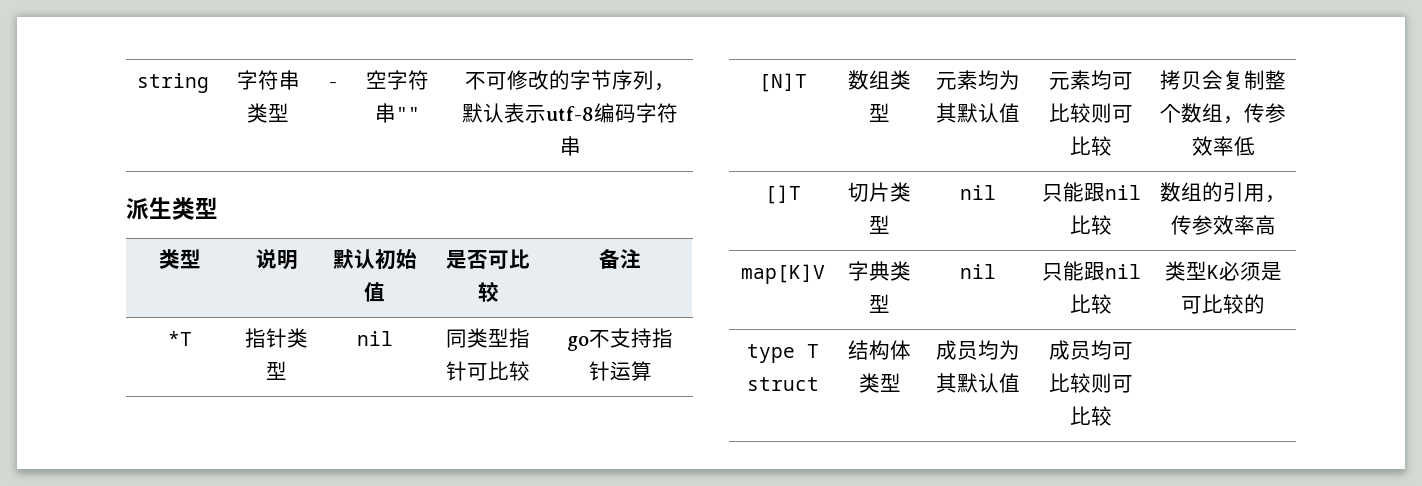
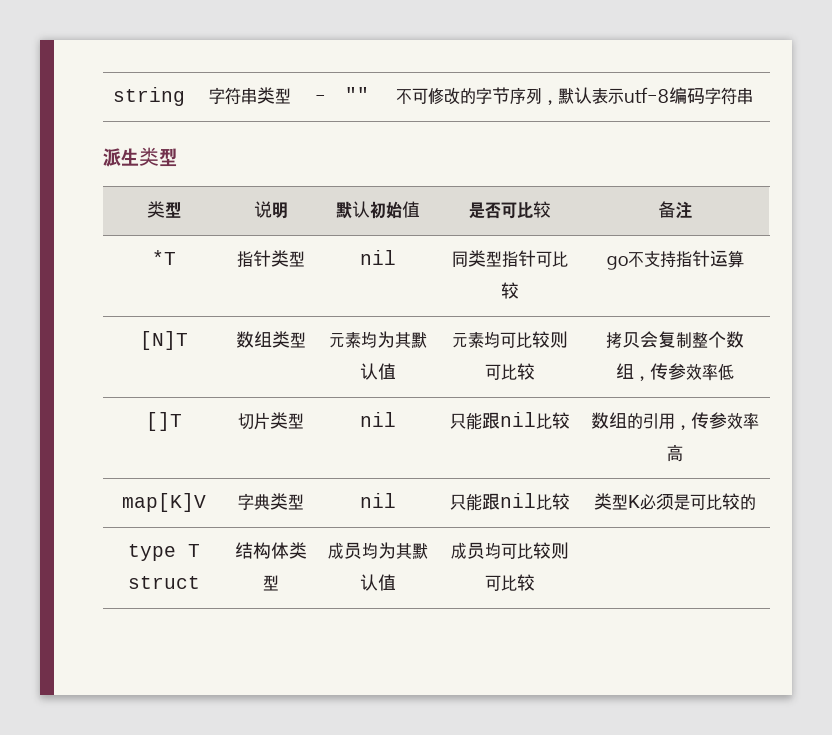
- string | 字符串类型 | - | 空字符串"" | 不可修改的字节序列，默认表示utf-8编码字符串
+ string | 字符串类型 | - | "" | 不可修改的字节序列，默认表示utf-8编码字符串

